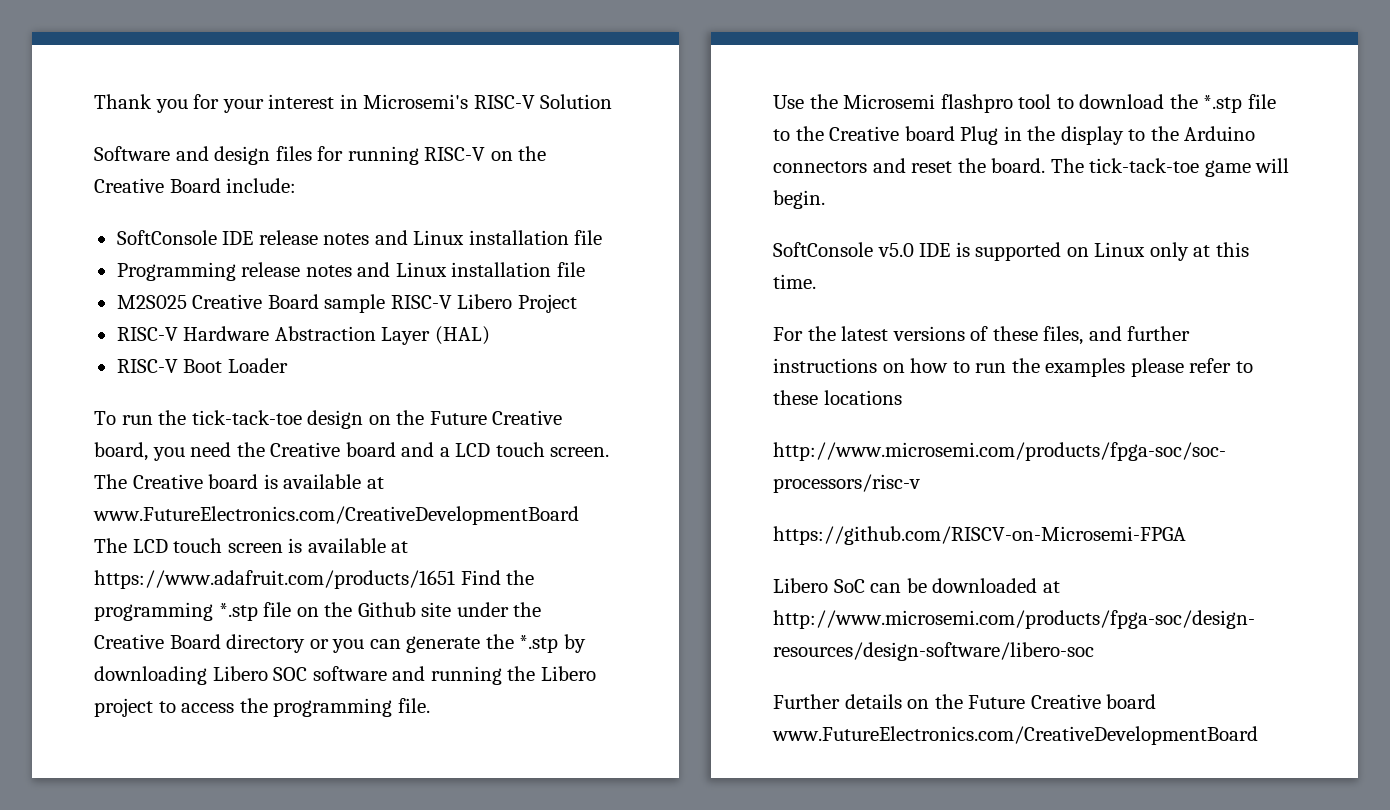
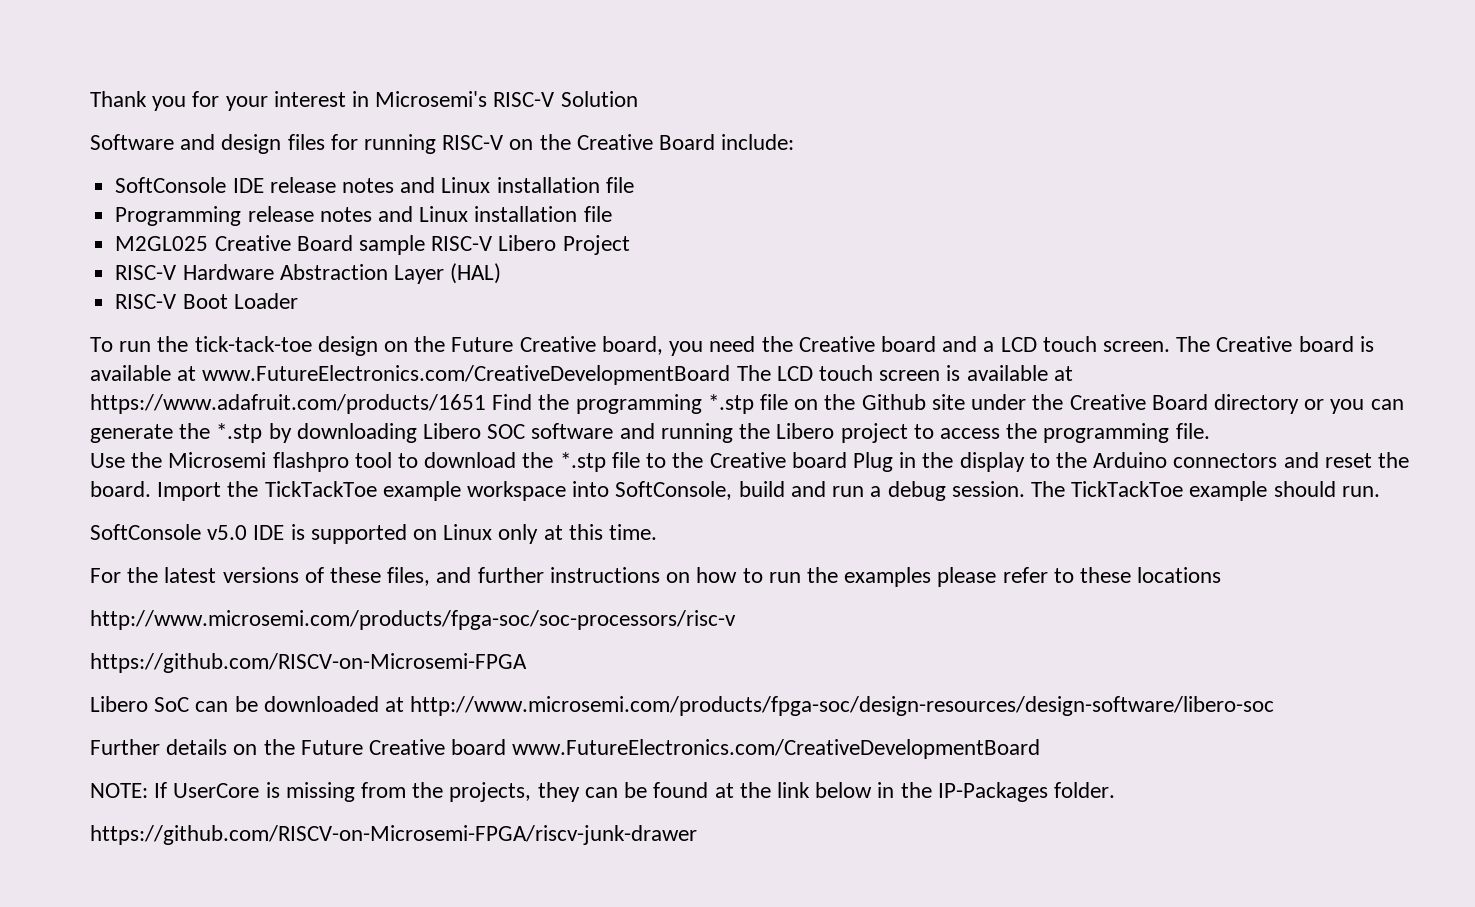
- M2S025 Creative Board sample RISC-V Libero Project
+ M2GL025 Creative Board sample RISC-V Libero Project
- The tick-tack-toe game will begin.
+ Import the TickTackToe example workspace into SoftConsole, build and run a debug session. The TickTackToe example should run.
+ NOTE: If UserCore is missing from the projects, they can be found at the link below in the IP-Packages folder.
+ https://github.com/RISCV-on-Microsemi-FPGA/riscv-junk-drawer

